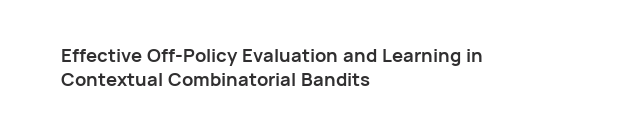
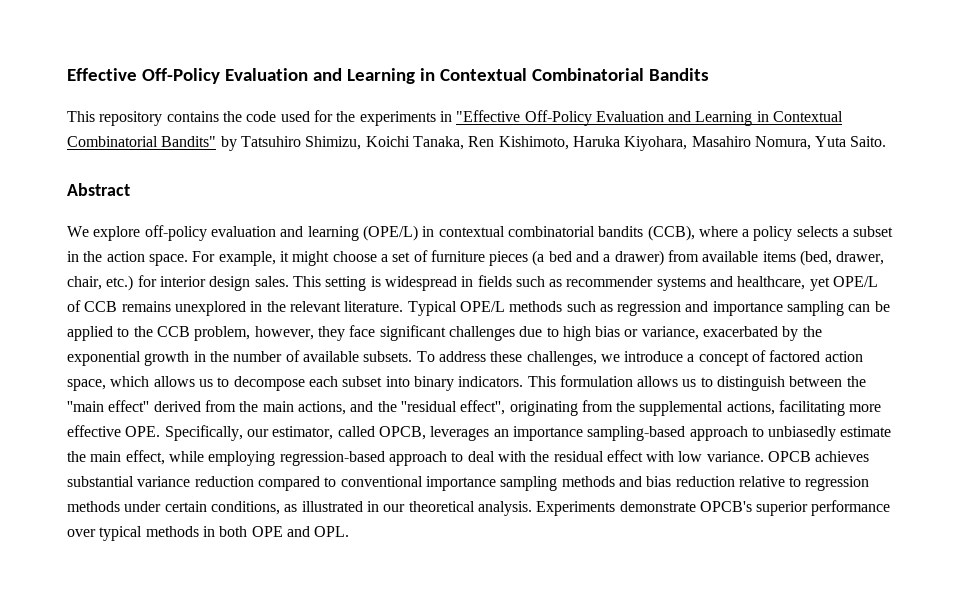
+ This repository contains the code used for the experiments in "Effective Off-Policy Evaluation and Learning in Contextual Combinatorial Bandits" by Tatsuhiro Shimizu, Koichi Tanaka, Ren Kishimoto, Haruka Kiyohara, Masahiro Nomura, Yuta Saito.
+ Abstract
+ We explore off-policy evaluation and learning (OPE/L) in contextual combinatorial bandits (CCB), where a policy selects a subset in the action space. For example, it might choose a set of furniture pieces (a bed and a drawer) from available items (bed, drawer, chair, etc.) for interior design sales. This setting is widespread in fields such as recommender systems and healthcare, yet OPE/L of CCB remains unexplored in the relevant literature. Typical OPE/L methods such as regression and importance sampling can be applied to the CCB problem, however, they face significant challenges due to high bias or variance, exacerbated by the exponential growth in the number of available subsets. To address these challenges, we introduce a concept of factored action space, which allows us to decompose each subset into binary indicators. This formulation allows us to distinguish between the ''main effect'' derived from the main actions, and the ''residual effect'', originating from the supplemental actions, facilitating more effective OPE. Specifically, our estimator, called OPCB, leverages an importance sampling-based approach to unbiasedly estimate the main effect, while employing regression-based approach to deal with the residual effect with low variance. OPCB achieves substantial variance reduction compared to conventional importance sampling methods and bias reduction relative to regression methods under certain conditions, as illustrated in our theoretical analysis. Experiments demonstrate OPCB's superior performance over typical methods in both OPE and OPL.

